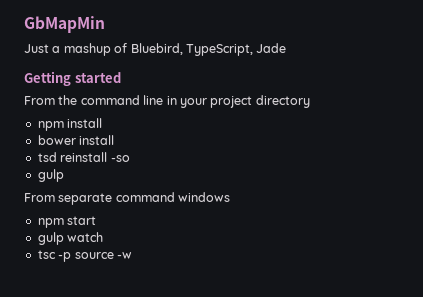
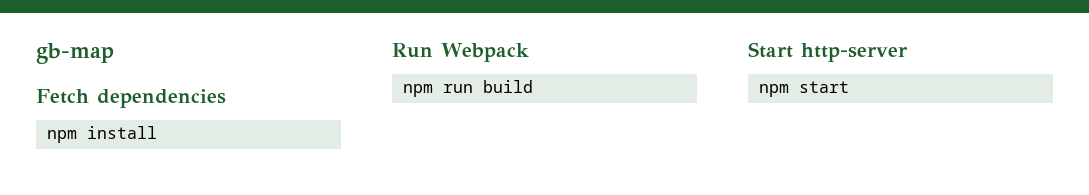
- GbMapMin
- Just a mashup of Bluebird, TypeScript, Jade
- Getting started
- From the command line in your project directory
+ gb-map
+ Fetch dependencies
  npm install
- bower install
- tsd reinstall -so
- gulp
- From separate command windows
+ Run Webpack
+ npm run build
+ Start http-server
  npm start
- gulp watch
- tsc -p source -w

